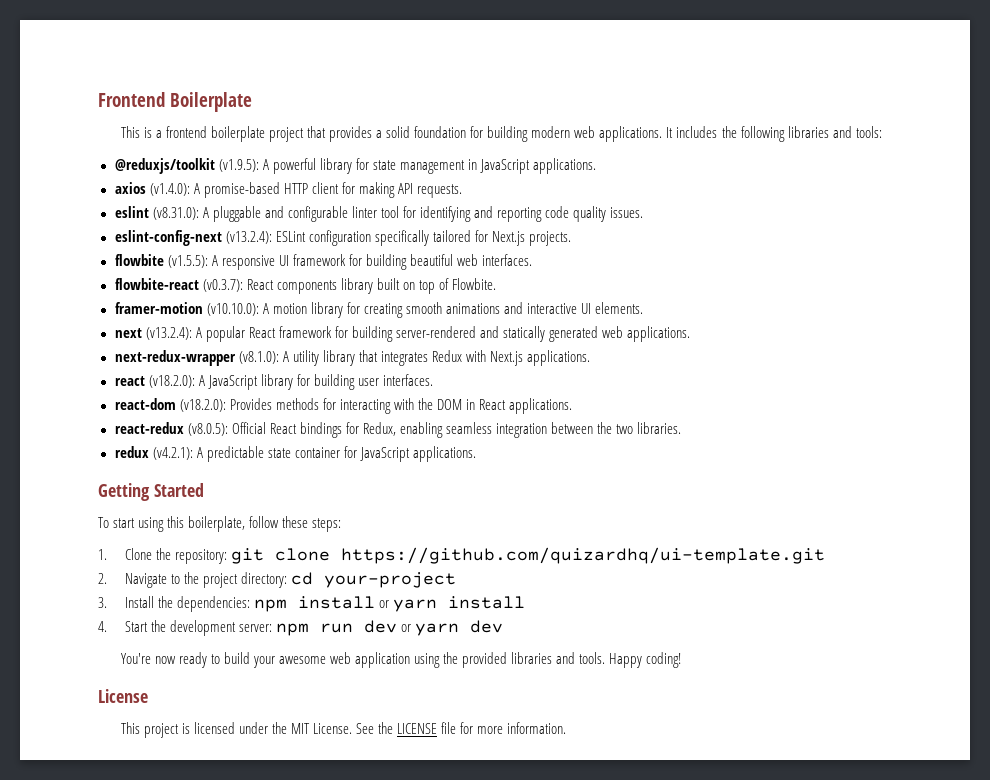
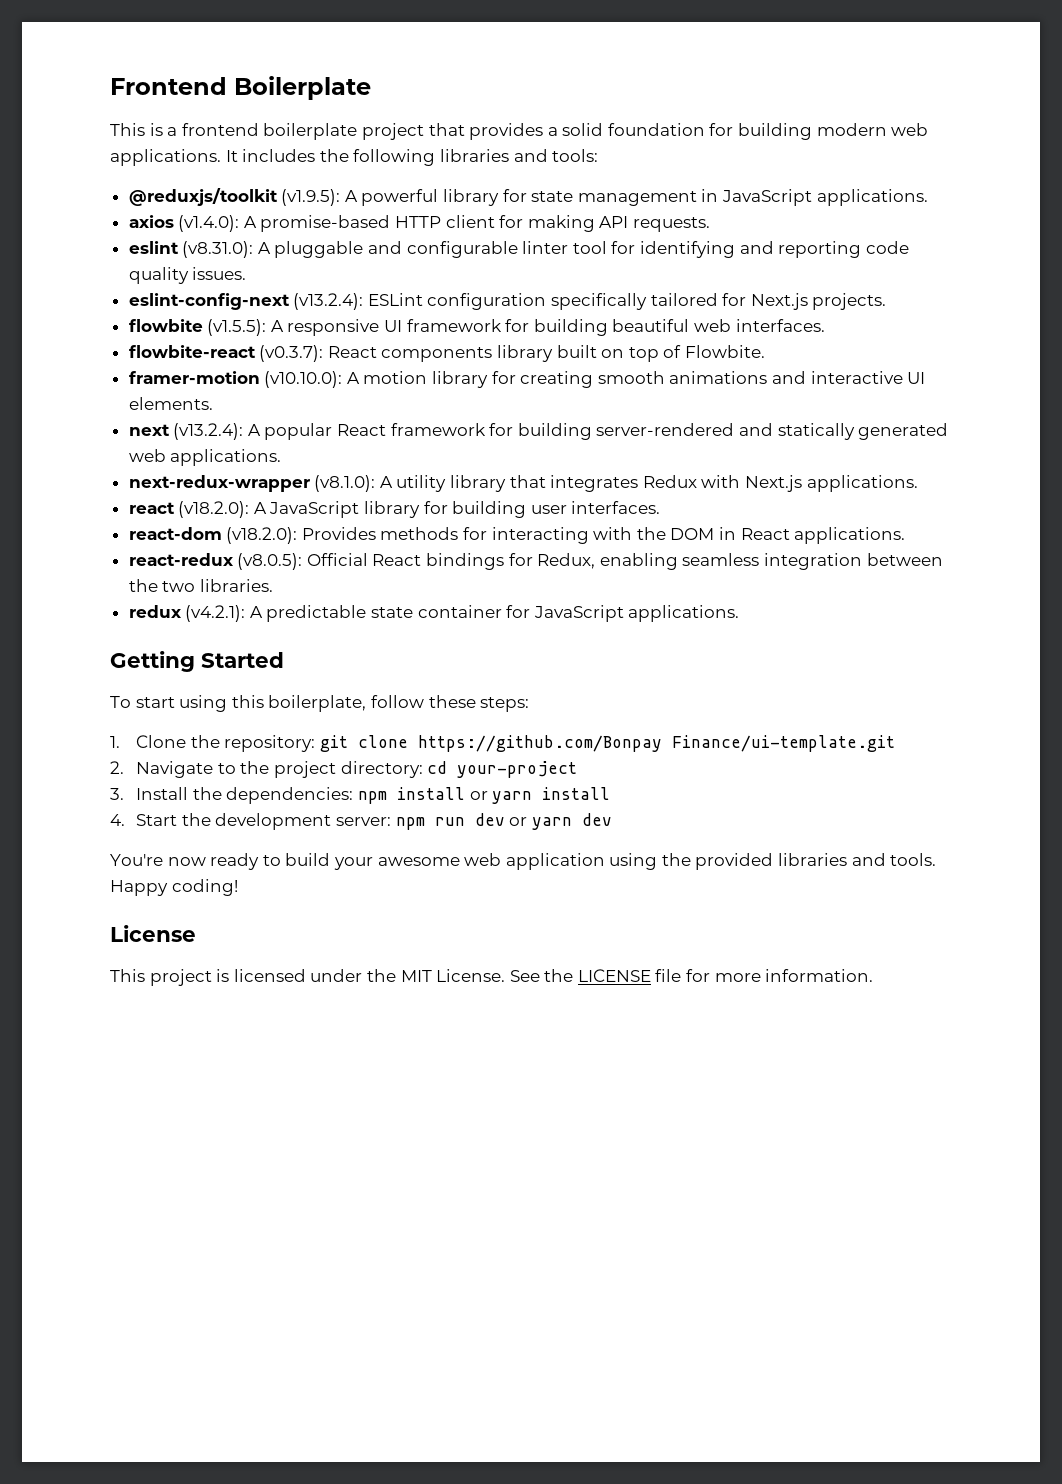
- 1. Clone the repository: git clone https://github.com/quizardhq/ui-template.git
+ 1. Clone the repository: git clone https://github.com/Bonpay Finance/ui-template.git

